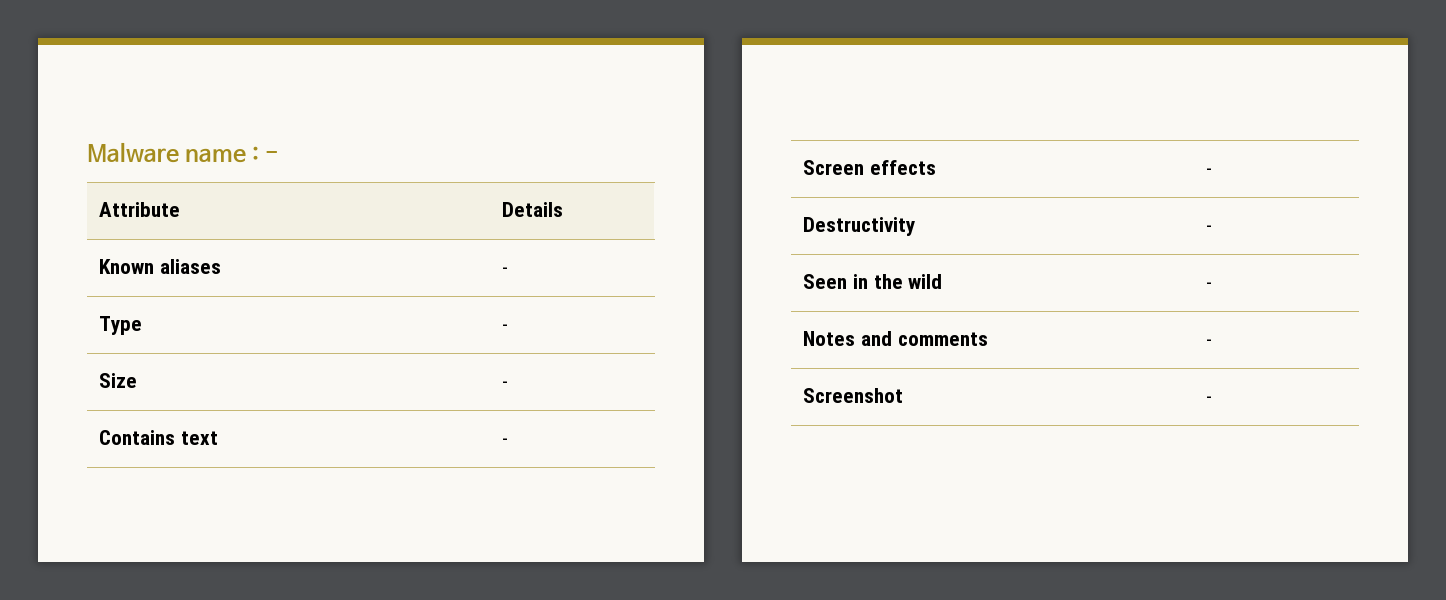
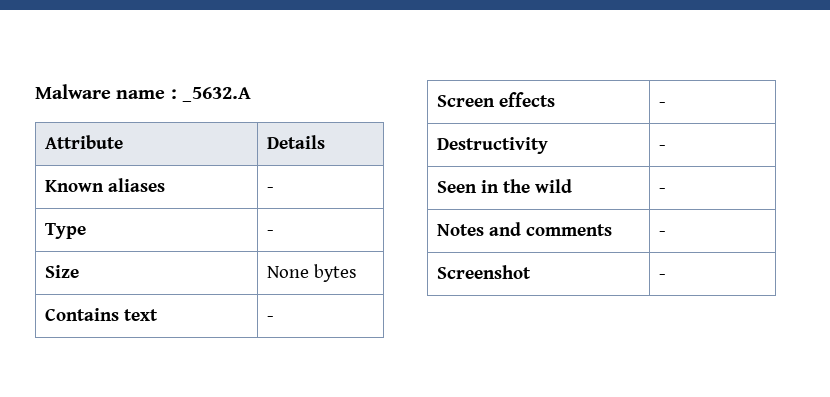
- Malware name : -
+ Malware name : _5632.A
- Size | -
+ Size | None bytes

